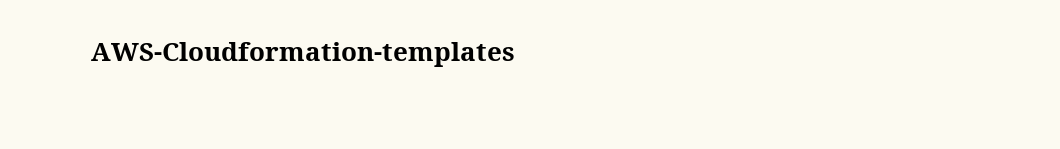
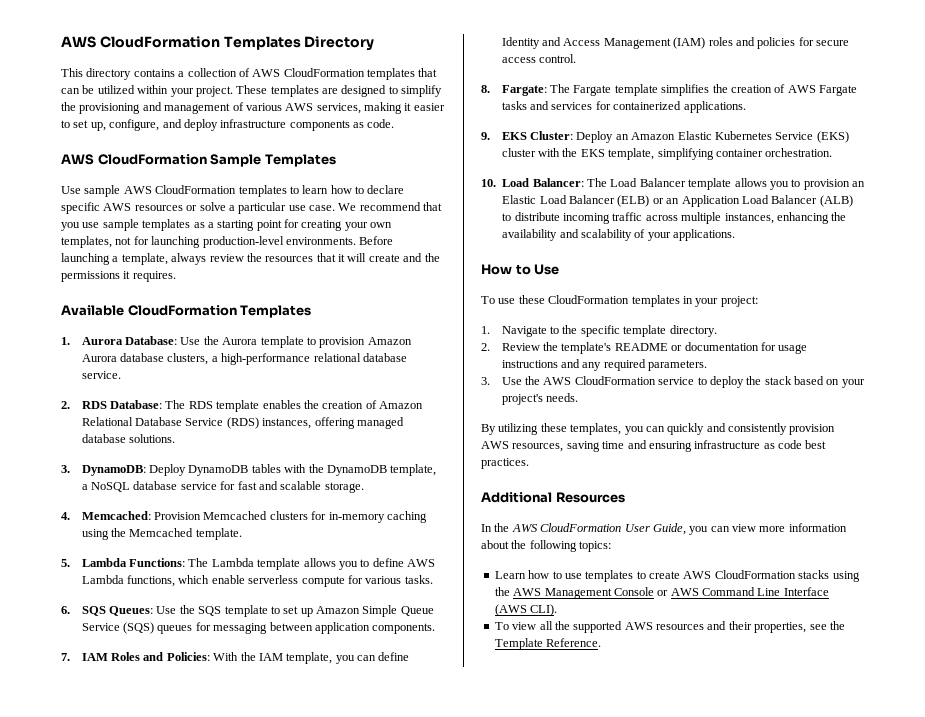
- AWS-Cloudformation-templates
+ AWS CloudFormation Templates Directory
+ This directory contains a collection of AWS CloudFormation templates that can be utilized within your project. These templates are designed to simplify the provisioning and management of various AWS services, making it easier to set up, configure, and deploy infrastructure components as code.
+ AWS CloudFormation Sample Templates
+ Use sample AWS CloudFormation templates to learn how to declare specific AWS resources or solve a particular use case. We recommend that you use sample templates as a starting point for creating your own templates, not for launching production-level environments. Before launching a template, always review the resources that it will create and the permissions it requires.
+ Available CloudFormation Templates
+ 1. Aurora Database: Use the Aurora template to provision Amazon Aurora database clusters, a high-performance relational database service.
+ 2. RDS Database: The RDS template enables the creation of Amazon Relational Database Service (RDS) instances, offering managed database solutions.
+ 3. DynamoDB: Deploy DynamoDB tables with the DynamoDB template, a NoSQL database service for fast and scalable storage.
+ 4. Memcached: Provision Memcached clusters for in-memory caching using the Memcached template.
+ 5. Lambda Functions: The Lambda template allows you to define AWS Lambda functions, which enable serverless compute for various tasks.
+ 6. SQS Queues: Use the SQS template to set up Amazon Simple Queue Service (SQS) queues for messaging between application components.
+ 7. IAM Roles and Policies: With the IAM template, you can define Identity and Access Management (IAM) roles and policies for secure access control.
+ 8. Fargate: The Fargate template simplifies the creation of AWS Fargate tasks and services for containerized applications.
+ 9. EKS Cluster: Deploy an Amazon Elastic Kubernetes Service (EKS) cluster with the EKS template, simplifying container orchestration.
+ 10. Load Balancer: The Load Balancer template allows you to provision an Elastic Load Balancer (ELB) or an Application Load Balancer (ALB) to distribute incoming traffic across multiple instances, enhancing the availability and scalability of your applications.
+ How to Use
+ To use these CloudFormation templates in your project:
+ 1. Navigate to the specific template directory.
+ 2. Review the template's README or documentation for usage instructions and any required parameters.
+ 3. Use the AWS CloudFormation service to deploy the stack based on your project's needs.
+ By utilizing these templates, you can quickly and consistently provision AWS resources, saving time and ensuring infrastructure as code best practices.
+ Additional Resources
+ In the AWS CloudFormation User Guide, you can view more information about the following topics:
+ Learn how to use templates to create AWS CloudFormation stacks using the AWS Management Console or AWS Command Line Interface (AWS CLI).
+ To view all the supported AWS resources and their properties, see the Template Reference.

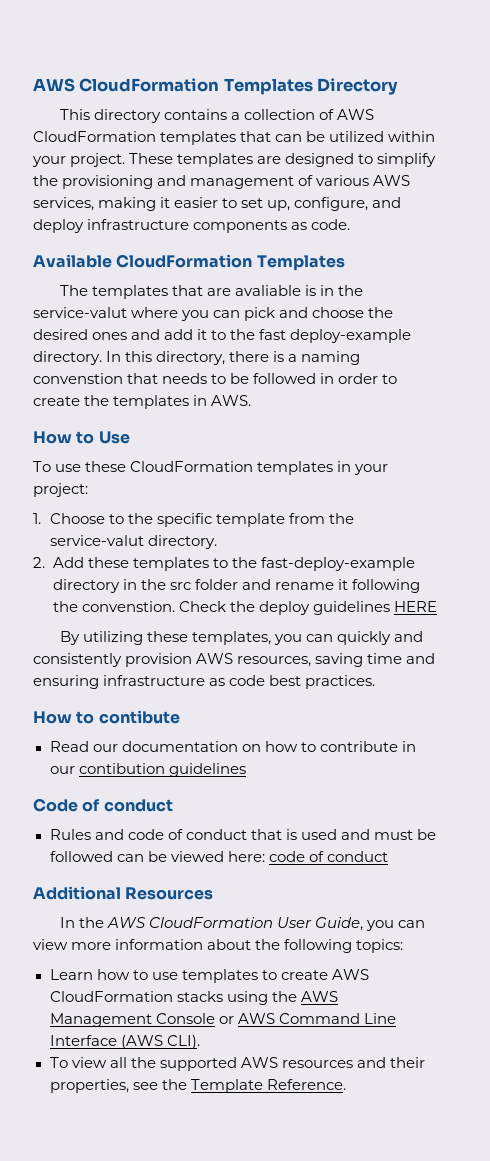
- AWS CloudFormation Sample Templates
- Use sample AWS CloudFormation templates to learn how to declare specific AWS resources or solve a particular use case. We recommend that you use sample templates as a starting point for creating your own templates, not for launching production-level environments. Before launching a template, always review the resources that it will create and the permissions it requires.
  Available CloudFormation Templates
- 1. Aurora Database: Use the Aurora template to provision Amazon Aurora database clusters, a high-performance relational database service.
- 2. RDS Database: The RDS template enables the creation of Amazon Relational Database Service (RDS) instances, offering managed database solutions.
- 3. DynamoDB: Deploy DynamoDB tables with the DynamoDB template, a NoSQL database service for fast and scalable storage.
- 4. Memcached: Provision Memcached clusters for in-memory caching using the Memcached template.
- 5. Lambda Functions: The Lambda template allows you to define AWS Lambda functions, which enable serverless compute for various tasks.
- 6. SQS Queues: Use the SQS template to set up Amazon Simple Queue Service (SQS) queues for messaging between application components.
- 7. IAM Roles and Policies: With the IAM template, you can define Identity and Access Management (IAM) roles and policies for secure access control.
- 8. Fargate: The Fargate template simplifies the creation of AWS Fargate tasks and services for containerized applications.
- 9. EKS Cluster: Deploy an Amazon Elastic Kubernetes Service (EKS) cluster with the EKS template, simplifying container orchestration.
- 10. Load Balancer: The Load Balancer template allows you to provision an Elastic Load Balancer (ELB) or an Application Load Balancer (ALB) to distribute incoming traffic across multiple instances, enhancing the availability and scalability of your applications.
+ The templates that are avaliable is in the service-valut where you can pick and choose the desired ones and add it to the fast deploy-example directory. In this directory, there is a naming convenstion that needs to be followed in order to create the templates in AWS.
- 1. Navigate to the specific template directory.
+ 1. Choose to the specific template from the service-valut directory.
- 2. Review the template's README or documentation for usage instructions and any required parameters.
- 3. Use the AWS CloudFormation service to deploy the stack based on your project's needs.
+ 2. Add these templates to the fast-deploy-example directory in the src folder and rename it following the convenstion. Check the deploy guidelines HERE
+ How to contibute
+ Read our documentation on how to contribute in our contibution guidelines
+ Code of conduct
+ Rules and code of conduct that is used and must be followed can be viewed here: code of conduct

